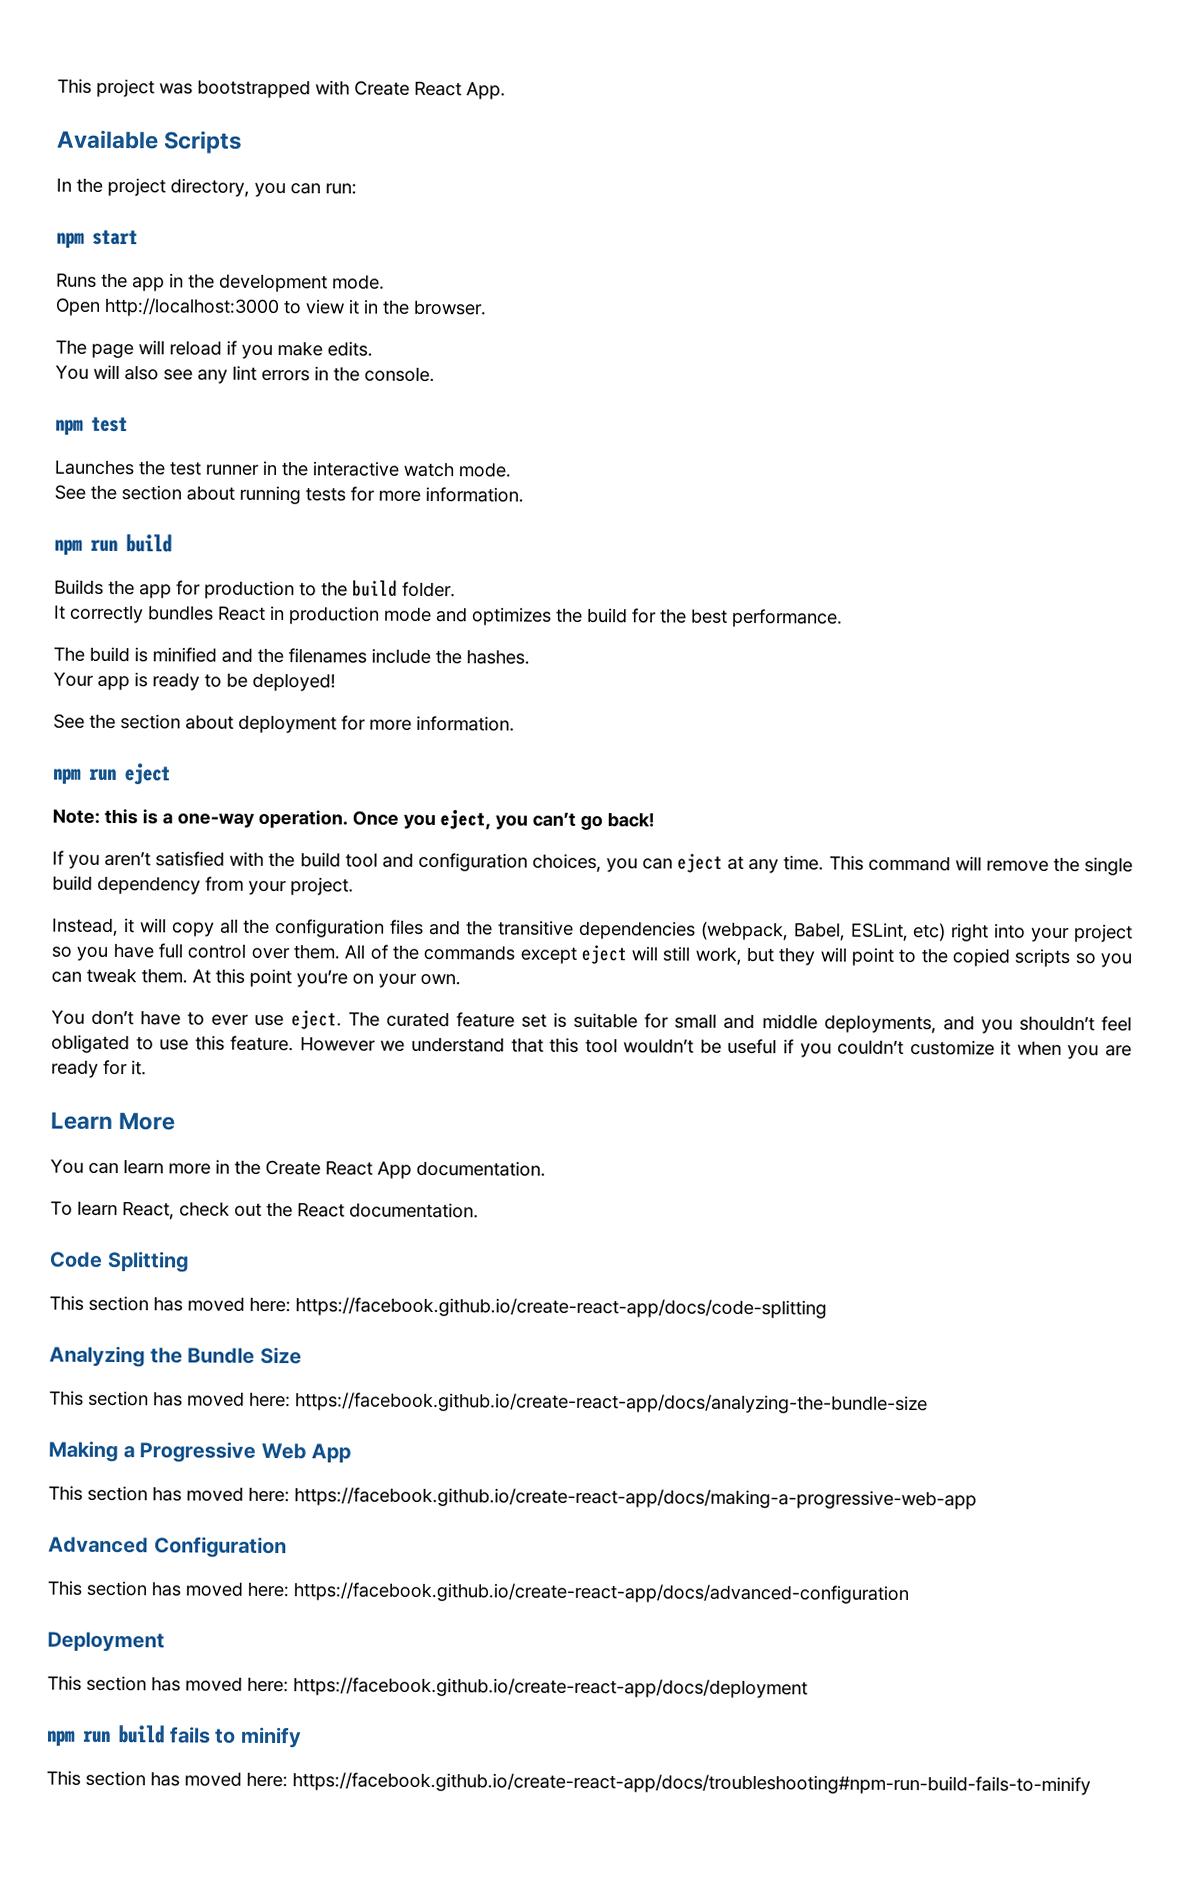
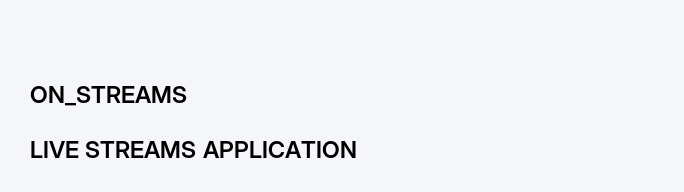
- This project was bootstrapped with Create React App.
- Available Scripts
- In the project directory, you can run:
- npm start
- Runs the app in the development mode.
- Open http://localhost:3000 to view it in the browser.
- The page will reload if you make edits.
- You will also see any lint errors in the console.
- npm test
- Launches the test runner in the interactive watch mode.
- See the section about running tests for more information.
- npm run build
- Builds the app for production to the build folder.
- It correctly bundles React in production mode and optimizes the build for the best performance.
- The build is minified and the filenames include the hashes.
- Your app is ready to be deployed!
- See the section about deployment for more information.
- npm run eject
- Note: this is a one-way operation. Once you eject, you can’t go back!
- If you aren’t satisfied with the build tool and configuration choices, you can eject at any time. This command will remove the single build dependency from your project.
- Instead, it will copy all the configuration files and the transitive dependencies (webpack, Babel, ESLint, etc) right into your project so you have full control over them. All of the commands except eject will still work, but they will point to the copied scripts so you can tweak them. At this point you’re on your own.
- You don’t have to ever use eject. The curated feature set is suitable for small and middle deployments, and you shouldn’t feel obligated to use this feature. However we understand that this tool wouldn’t be useful if you couldn’t customize it when you are ready for it.
- Learn More
- You can learn more in the Create React App documentation.
- To learn React, check out the React documentation.
- Code Splitting
- This section has moved here: https://facebook.github.io/create-react-app/docs/code-splitting
- Analyzing the Bundle Size
- This section has moved here: https://facebook.github.io/create-react-app/docs/analyzing-the-bundle-size
- Making a Progressive Web App
- This section has moved here: https://facebook.github.io/create-react-app/docs/making-a-progressive-web-app
- Advanced Configuration
- This section has moved here: https://facebook.github.io/create-react-app/docs/advanced-configuration
- Deployment
- This section has moved here: https://facebook.github.io/create-react-app/docs/deployment
- npm run build fails to minify
- This section has moved here: https://facebook.github.io/create-react-app/docs/troubleshooting#npm-run-build-fails-to-minify
+ ON_STREAMS
+ LIVE STREAMS APPLICATION

